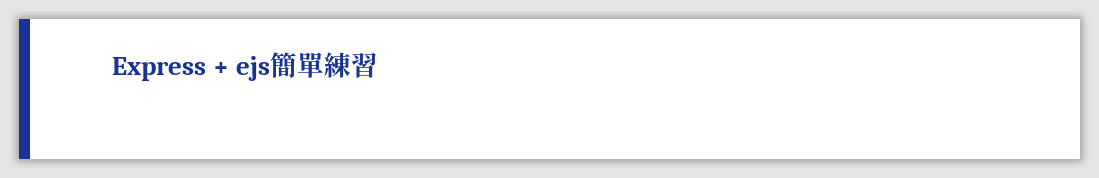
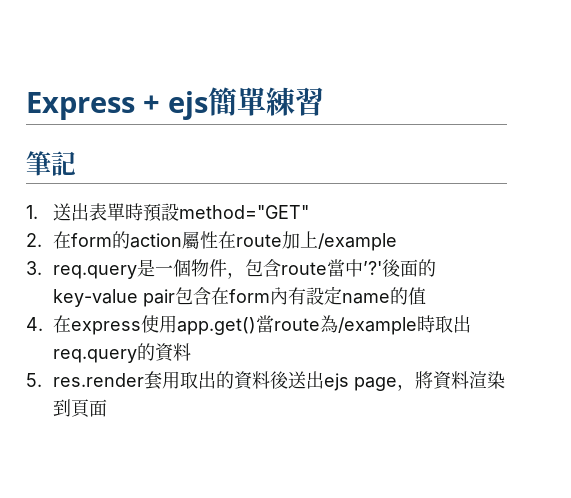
+ 筆記
+ 1.送出表單時預設method="GET"
+ 2.在form的action屬性在route加上/example
+ 3. req.query是一個物件，包含route當中’?'後面的key-value pair包含在form內有設定name的值
+ 4.在express使用app.get()當route為/example時取出req.query的資料
+ 5. res.render套用取出的資料後送出ejs page，將資料渲染到頁面

